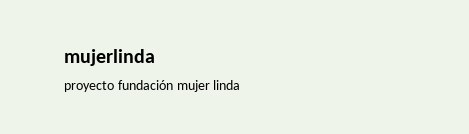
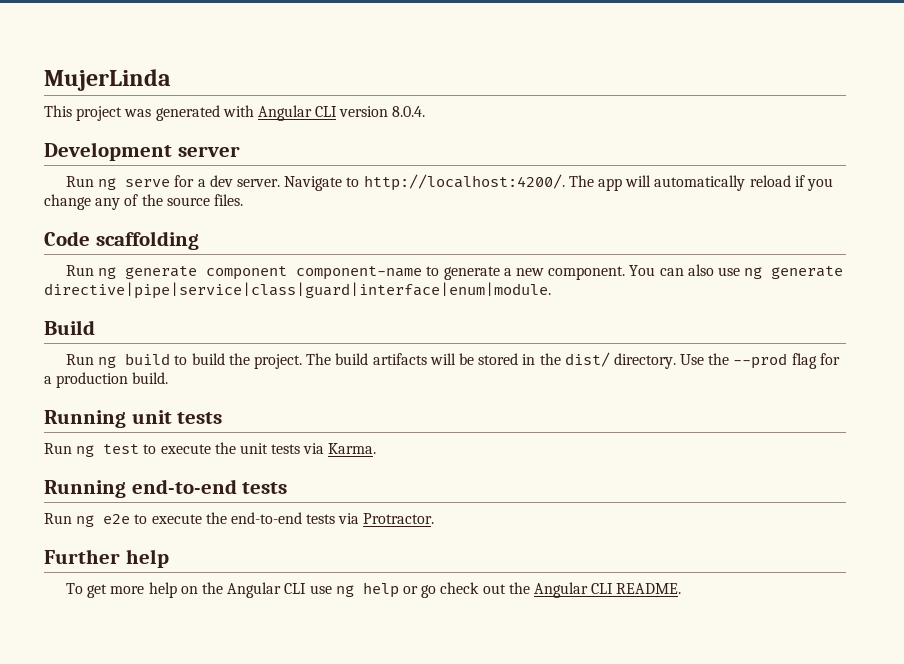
- mujerlinda
- proyecto fundación mujer linda
+ MujerLinda
+ This project was generated with Angular CLI version 8.0.4.
+ Development server
+ Run ng serve for a dev server. Navigate to http://localhost:4200/. The app will automatically reload if you change any of the source files.
+ Code scaffolding
+ Run ng generate component component-name to generate a new component. You can also use ng generate directive|pipe|service|class|guard|interface|enum|module.
+ Build
+ Run ng build to build the project. The build artifacts will be stored in the dist/ directory. Use the --prod flag for a production build.
+ Running unit tests
+ Run ng test to execute the unit tests via Karma.
+ Running end-to-end tests
+ Run ng e2e to execute the end-to-end tests via Protractor.
+ Further help
+ To get more help on the Angular CLI use ng help or go check out the Angular CLI README.

